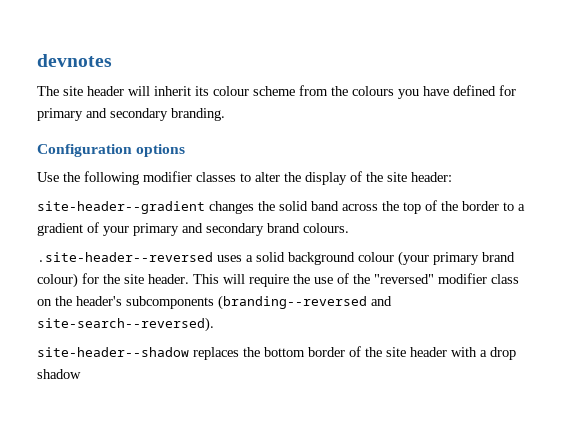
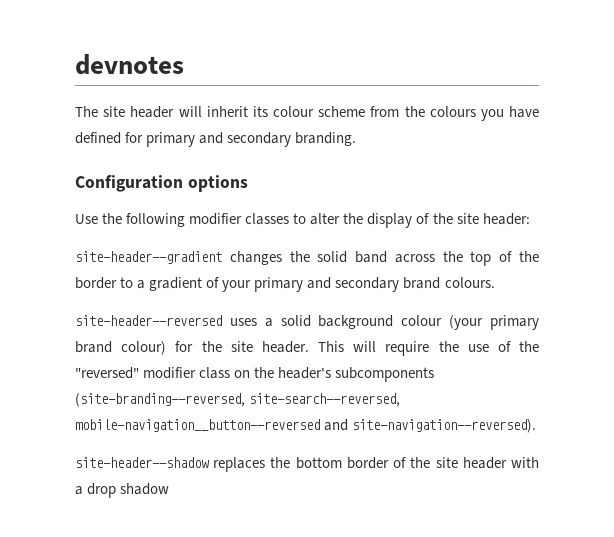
- .site-header--reversed uses a solid background colour (your primary brand colour) for the site header.
+ site-header--reversed uses a solid background colour (your primary brand colour) for the site header.
- This will require the use of the "reversed" modifier class on the header's subcomponents (branding--reversed and site-search--reversed).
+ This will require the use of the "reversed" modifier class on the header's subcomponents (site-branding--reversed, site-search--reversed, mobile-navigation__button--reversed and site-navigation--reversed).

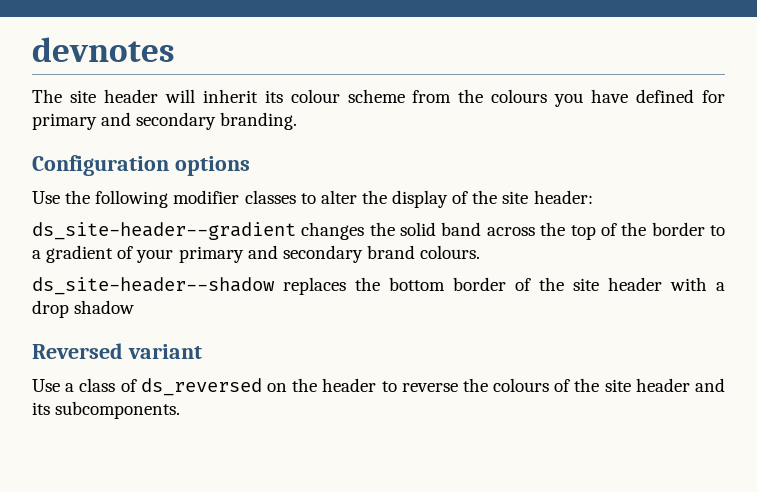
- site-header--gradient changes the solid band across the top of the border to a gradient of your primary and secondary brand colours.
+ ds_site-header--gradient changes the solid band across the top of the border to a gradient of your primary and secondary brand colours.
- site-header--reversed uses a solid background colour (your primary brand colour) for the site header. This will require the use of the "reversed" modifier class on the header's subcomponents (site-branding--reversed, site-search--reversed, mobile-navigation__button--reversed and site-navigation--reversed).
- site-header--shadow replaces the bottom border of the site header with a drop shadow
+ ds_site-header--shadow replaces the bottom border of the site header with a drop shadow
+ Reversed variant
+ Use a class of ds_reversed on the header to reverse the colours of the site header and its subcomponents.

